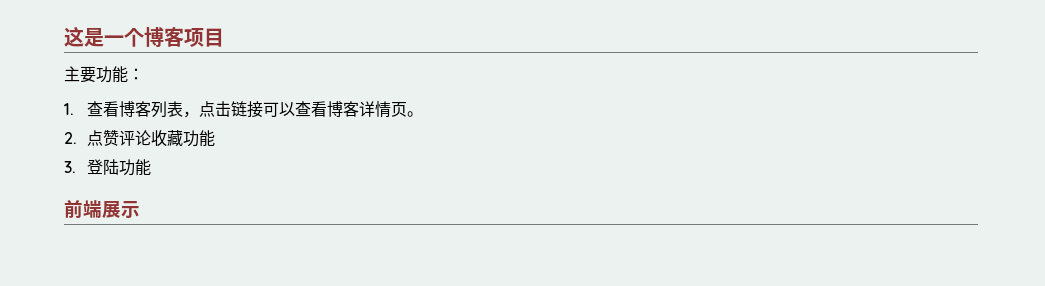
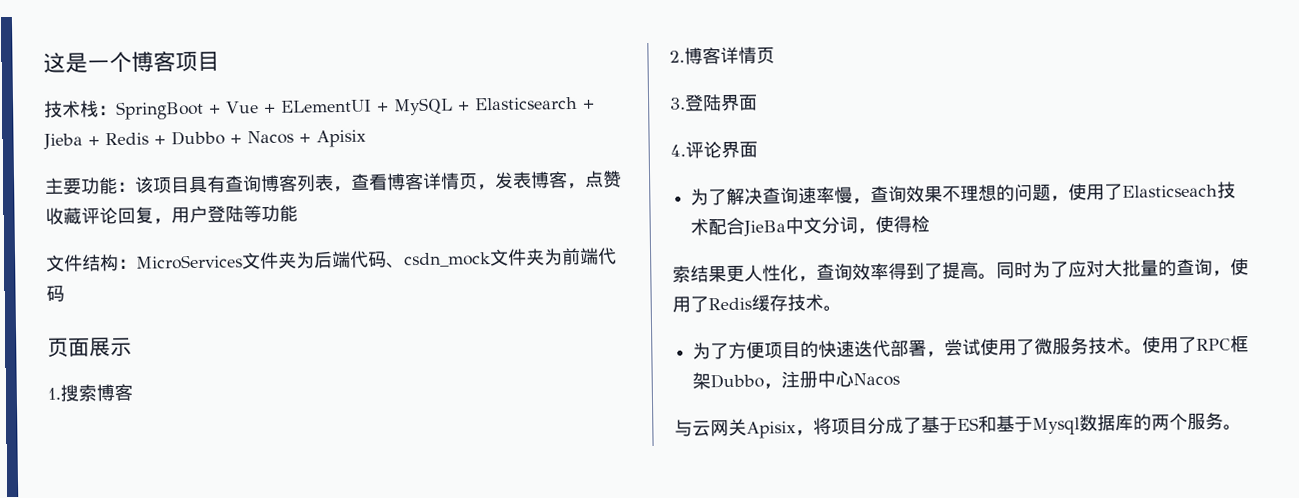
- 主要功能：
- 1.查看博客列表，点击链接可以查看博客详情页。
- 2.点赞评论收藏功能
- 3.登陆功能
- 前端展示
+ 技术栈：SpringBoot + Vue + ELementUI + MySQL + Elasticsearch + Jieba + Redis + Dubbo + Nacos + Apisix
+ 主要功能：该项目具有查询博客列表，查看博客详情页，发表博客，点赞收藏评论回复，用户登陆等功能
+ 文件结构：MicroServices文件夹为后端代码、csdn_mock文件夹为前端代码
+ 页面展示
+ 1.搜索博客
+ 2.博客详情页
+ 3.登陆界面
+ 4.评论界面
+ 为了解决查询速率慢，查询效果不理想的问题，使用了Elasticseach技术配合JieBa中文分词，使得检
+ 索结果更人性化，查询效率得到了提高。同时为了应对大批量的查询，使用了Redis缓存技术。
+ 为了方便项目的快速迭代部署，尝试使用了微服务技术。使用了RPC框架Dubbo，注册中心Nacos
+ 与云网关Apisix，将项目分成了基于ES和基于Mysql数据库的两个服务。

